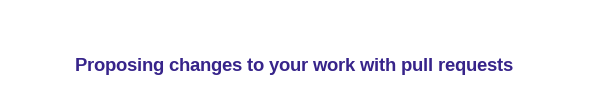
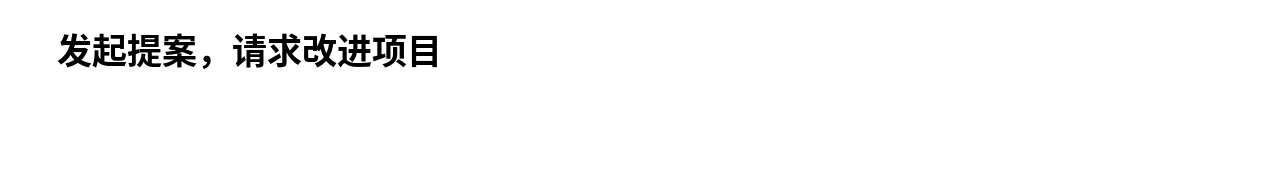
- Proposing changes to your work with pull requests
+ 发起提案，请求改进项目

